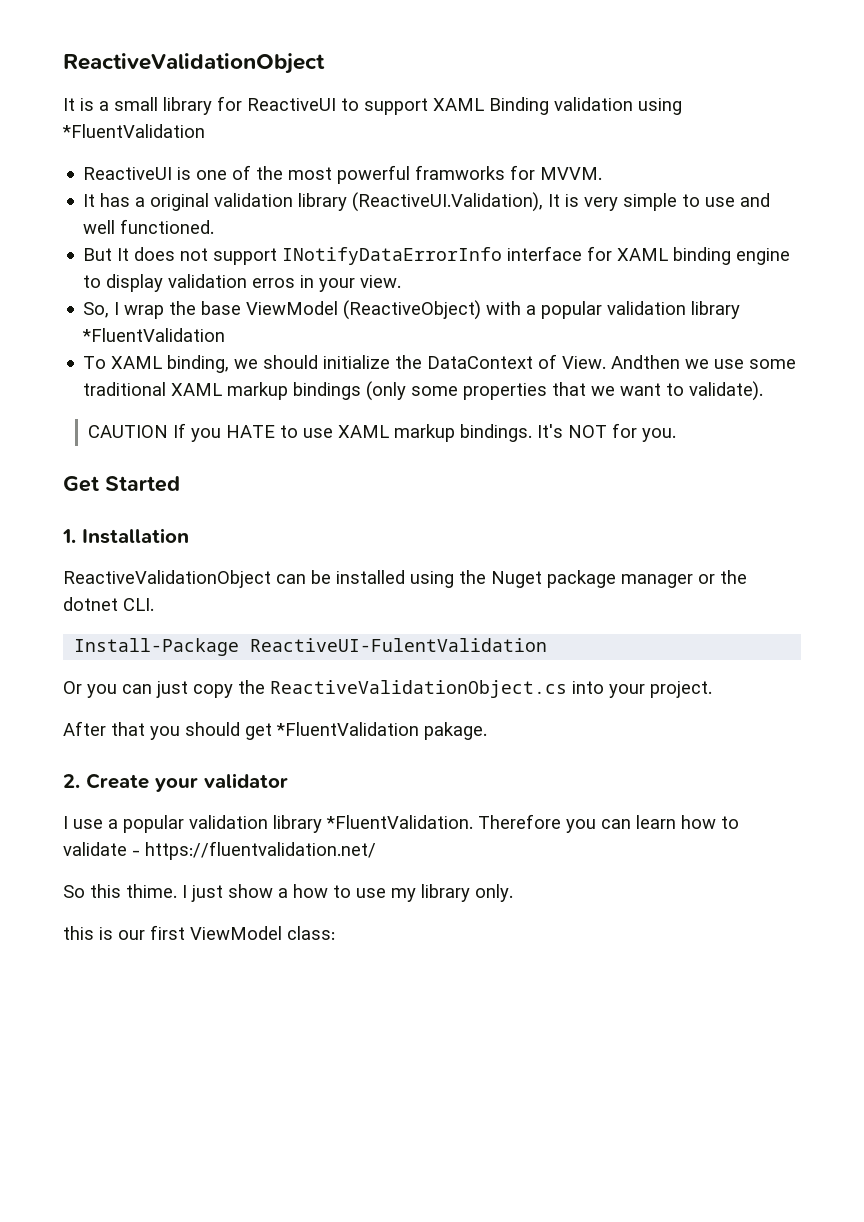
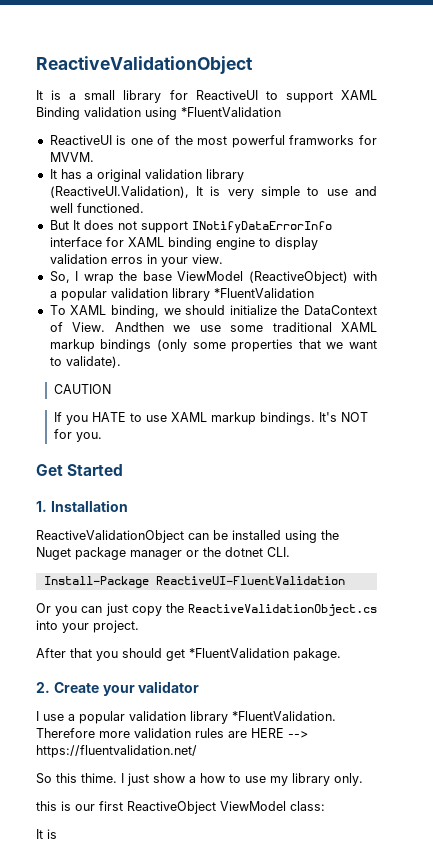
- CAUTION If you HATE to use XAML markup bindings.
+ CAUTION
+ If you HATE to use XAML markup bindings.
- Install-Package ReactiveUI-FulentValidation
+ Install-Package ReactiveUI-FluentValidation
- Therefore you can learn how to validate - https://fluentvalidation.net/
+ Therefore more validation rules are HERE --> https://fluentvalidation.net/
- this is our first ViewModel class:
+ this is our first ReactiveObject ViewModel class:
+ It is

